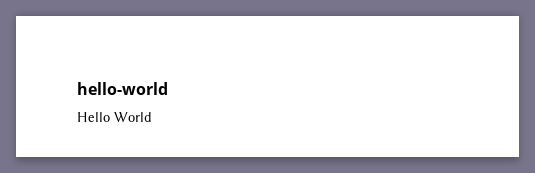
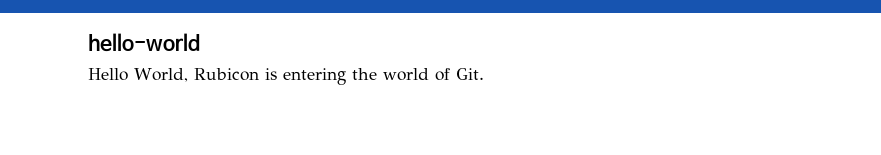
- Hello World
+ Hello World, Rubicon is entering the world of Git.

